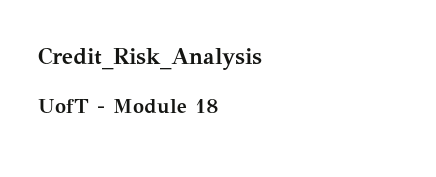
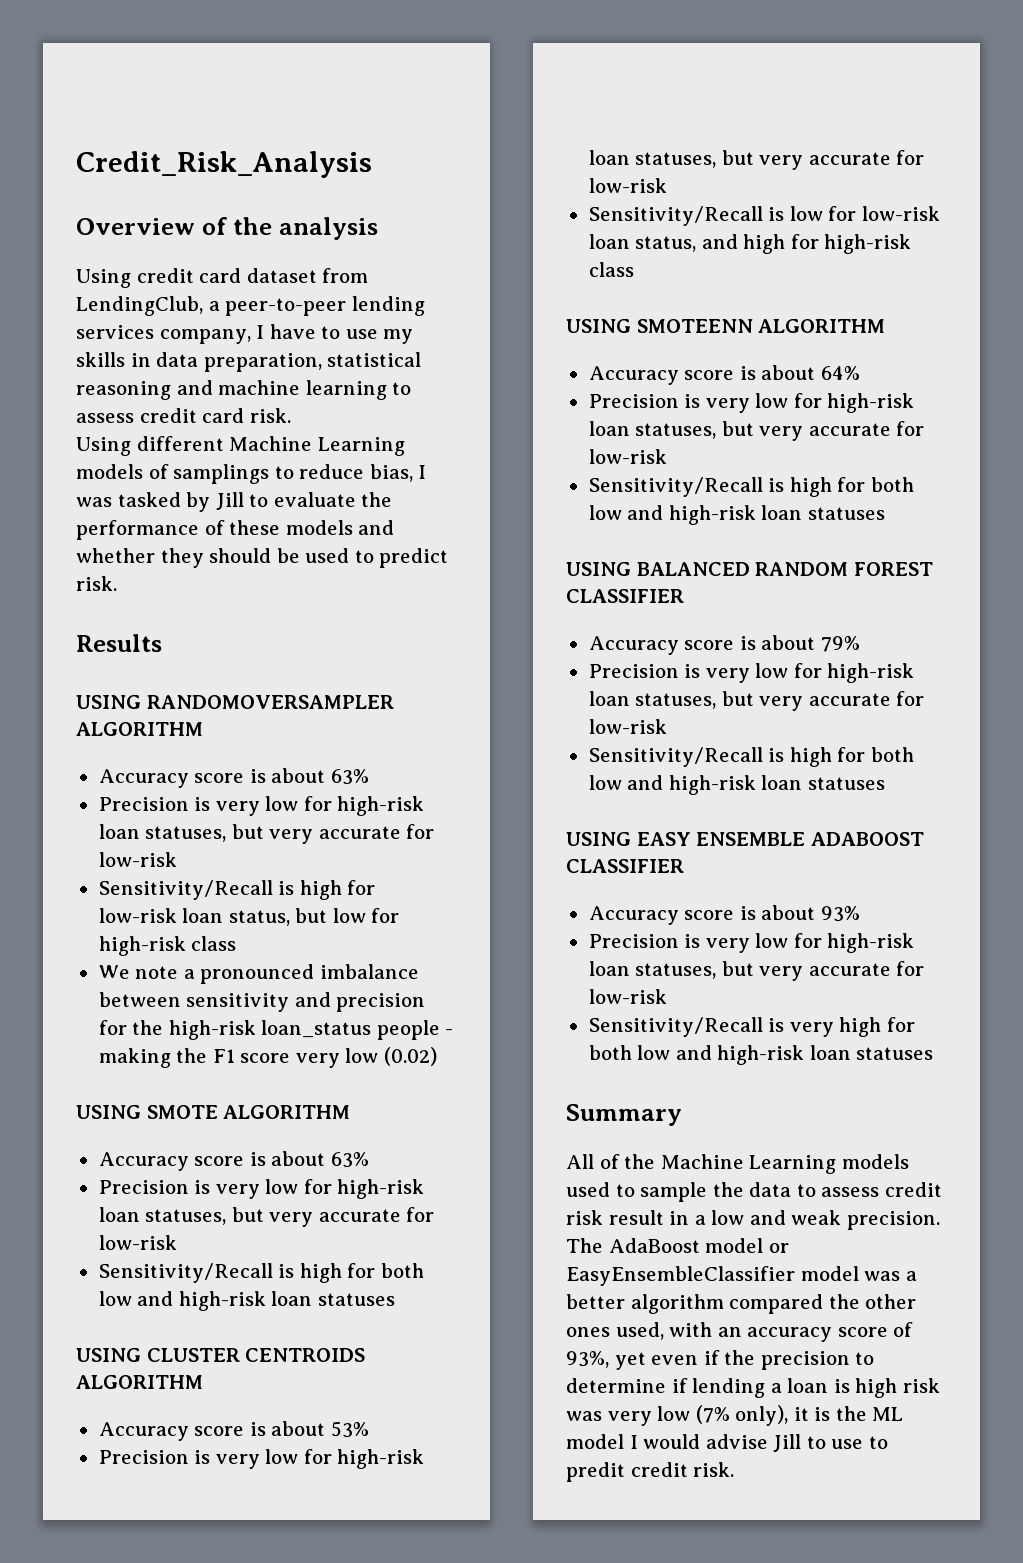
- UofT - Module 18
+ Overview of the analysis
+ Using credit card dataset from LendingClub, a peer-to-peer lending services company, I have to use my skills in data preparation, statistical reasoning and machine learning to assess credit card risk.
+ Using different Machine Learning models of samplings to reduce bias, I was tasked by Jill to evaluate the performance of these models and whether they should be used to predict risk.
+ Results
+ USING RANDOMOVERSAMPLER ALGORITHM
+ Accuracy score is about 63%
+ Precision is very low for high-risk loan statuses, but very accurate for low-risk
+ Sensitivity/Recall is high for low-risk loan status, but low for high-risk class
+ We note a pronounced imbalance between sensitivity and precision for the high-risk loan_status people - making the F1 score very low (0.02)
+ USING SMOTE ALGORITHM
+ Accuracy score is about 63%
+ Precision is very low for high-risk loan statuses, but very accurate for low-risk
+ Sensitivity/Recall is high for both low and high-risk loan statuses
+ USING CLUSTER CENTROIDS ALGORITHM
+ Accuracy score is about 53%
+ Precision is very low for high-risk loan statuses, but very accurate for low-risk
+ Sensitivity/Recall is low for low-risk loan status, and high for high-risk class
+ USING SMOTEENN ALGORITHM
+ Accuracy score is about 64%
+ Precision is very low for high-risk loan statuses, but very accurate for low-risk
+ Sensitivity/Recall is high for both low and high-risk loan statuses
+ USING BALANCED RANDOM FOREST CLASSIFIER
+ Accuracy score is about 79%
+ Precision is very low for high-risk loan statuses, but very accurate for low-risk
+ Sensitivity/Recall is high for both low and high-risk loan statuses
+ USING EASY ENSEMBLE ADABOOST CLASSIFIER
+ Accuracy score is about 93%
+ Precision is very low for high-risk loan statuses, but very accurate for low-risk
+ Sensitivity/Recall is very high for both low and high-risk loan statuses
+ Summary
+ All of the Machine Learning models used to sample the data to assess credit risk result in a low and weak precision. The AdaBoost model or EasyEnsembleClassifier model was a better algorithm compared the other ones used, with an accuracy score of 93%, yet even if the precision to determine if lending a loan is high risk was very low (7% only), it is the ML model I would advise Jill to use to predit credit risk.

